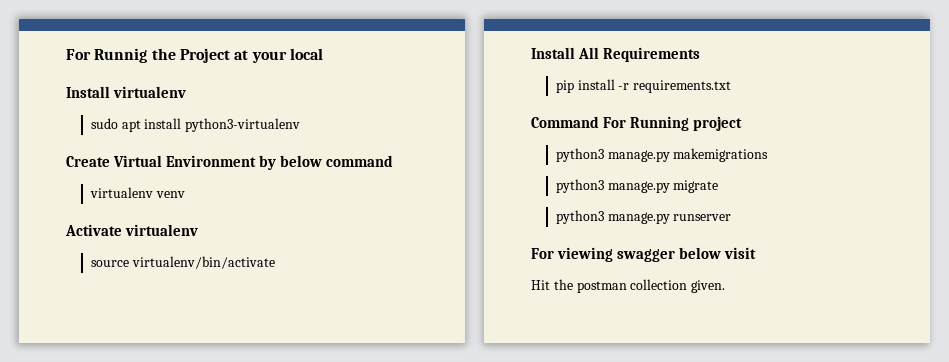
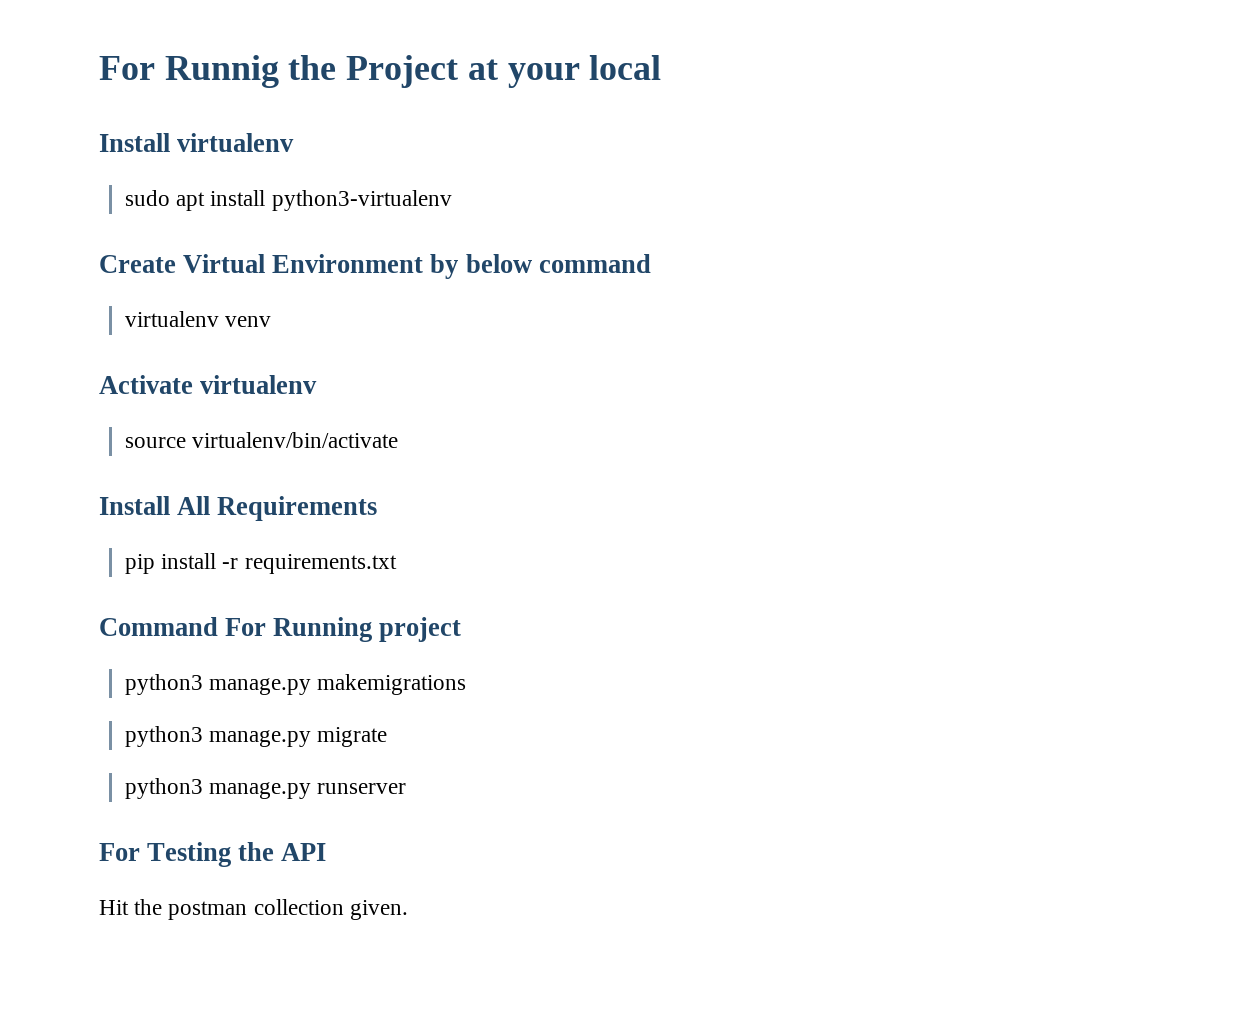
- For viewing swagger below visit
+ For Testing the API

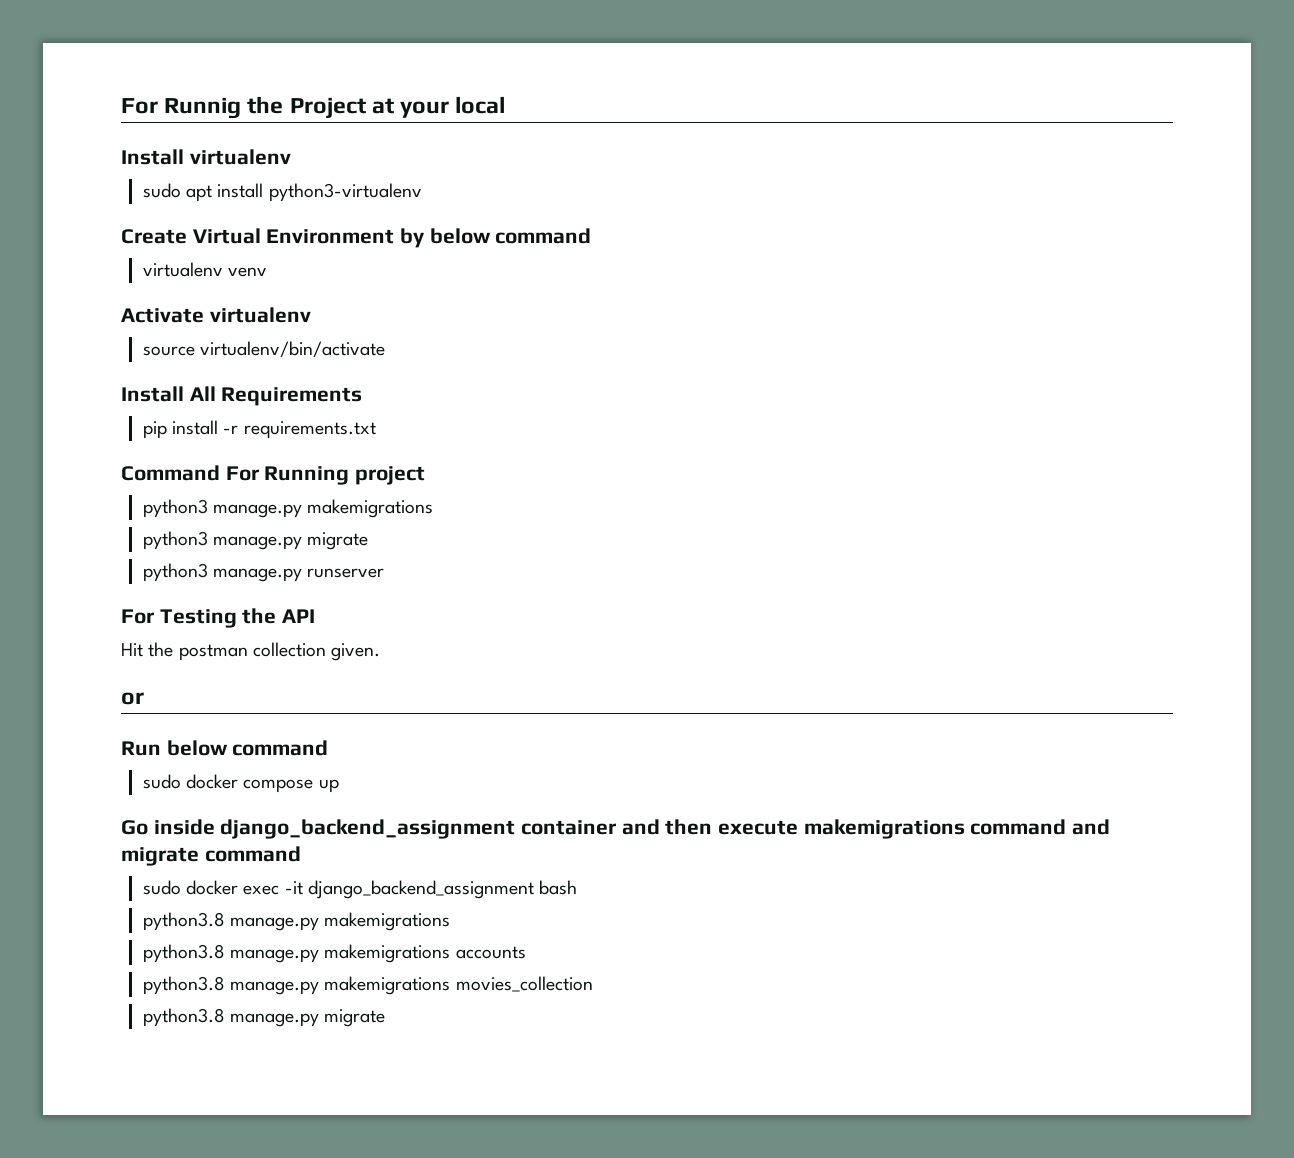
+ or
+ Run below command
+ sudo docker compose up
+ Go inside django_backend_assignment container and then execute makemigrations command and migrate command
+ sudo docker exec -it django_backend_assignment bash
+ python3.8 manage.py makemigrations
+ python3.8 manage.py makemigrations accounts
+ python3.8 manage.py makemigrations movies_collection
+ python3.8 manage.py migrate

